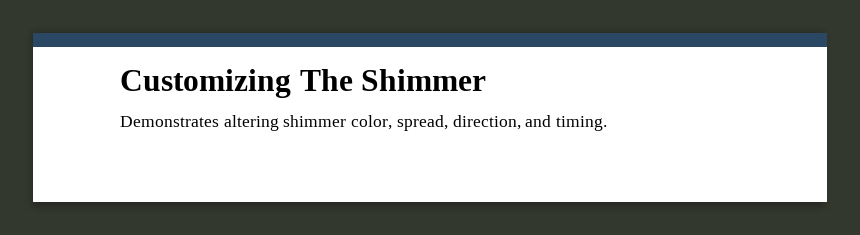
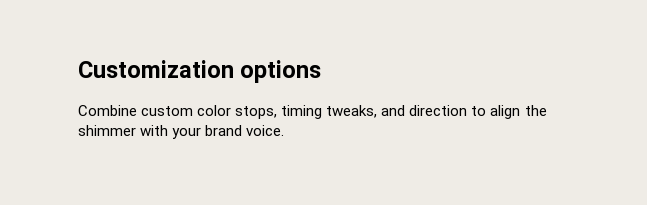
- Customizing The Shimmer
- Demonstrates altering shimmer color, spread, direction, and timing.
+ Customization options
+ Combine custom color stops, timing tweaks, and direction to align the shimmer with your brand voice.

